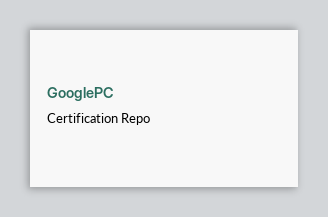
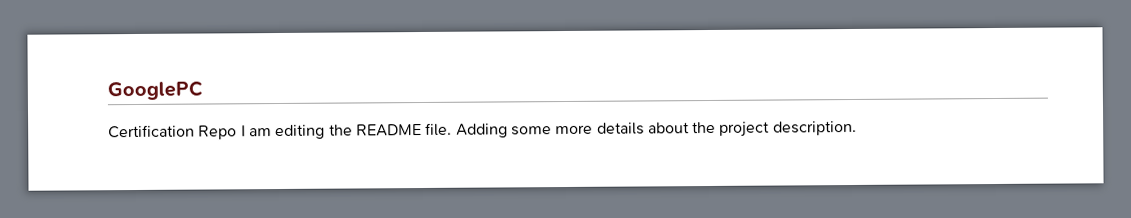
- Certification Repo
+ Certification Repo I am editing the README file. Adding some more details about the project description.

